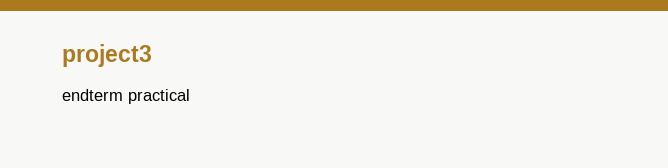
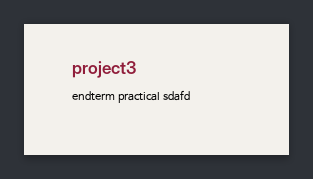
- endterm practical
+ endterm practical sdafd

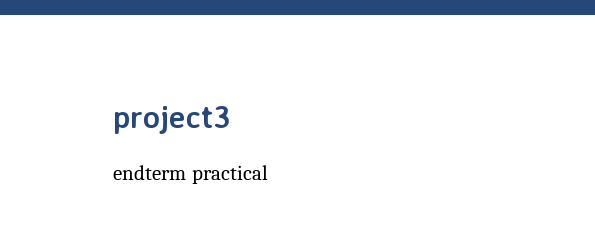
- endterm practical sdafd
+ endterm practical

